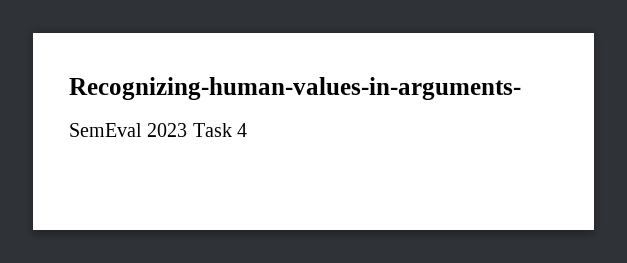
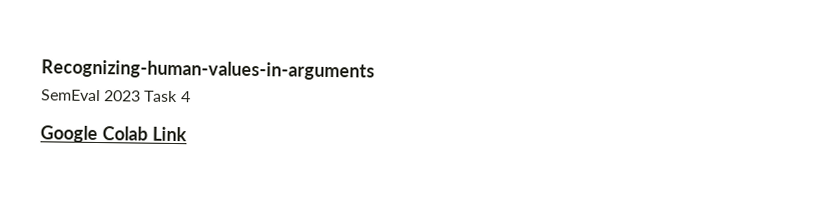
- Recognizing-human-values-in-arguments-
+ Recognizing-human-values-in-arguments
+ Google Colab Link

